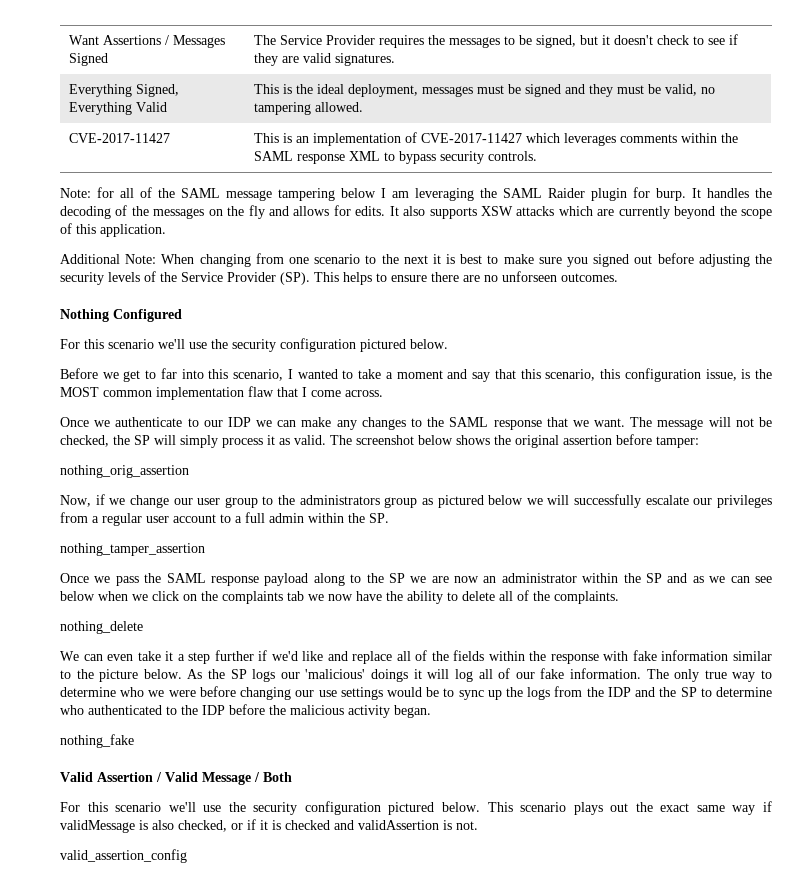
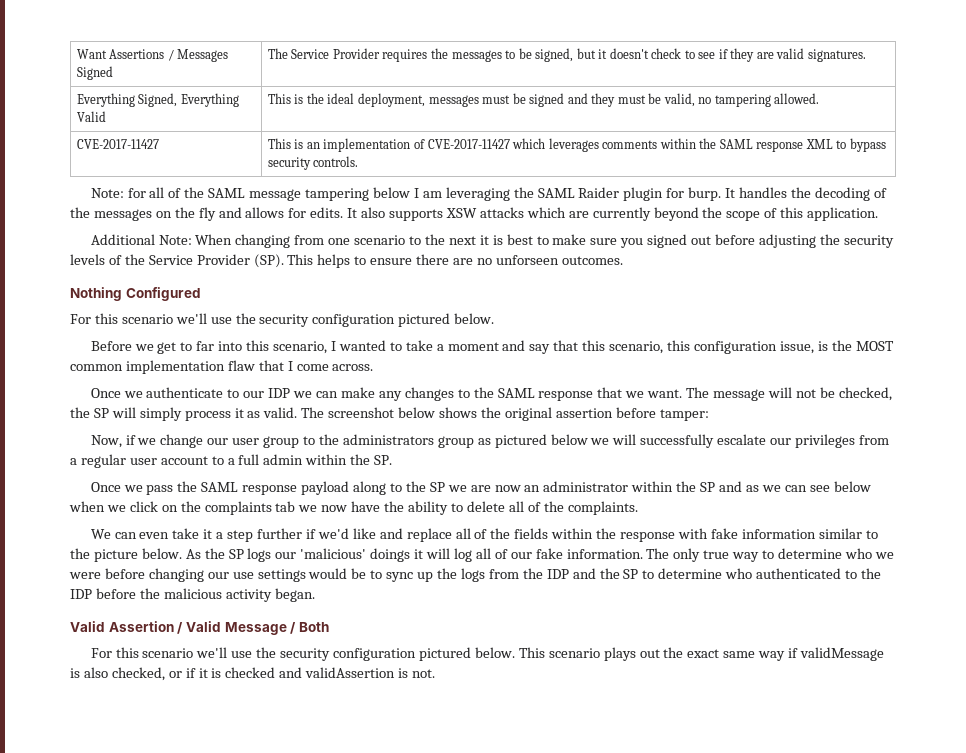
- nothing_orig_assertion
- nothing_tamper_assertion
- nothing_delete
- nothing_fake
- valid_assertion_config

